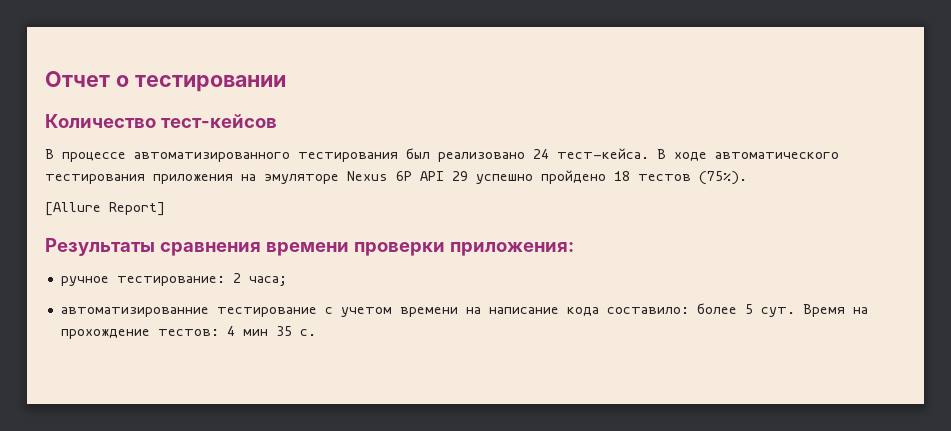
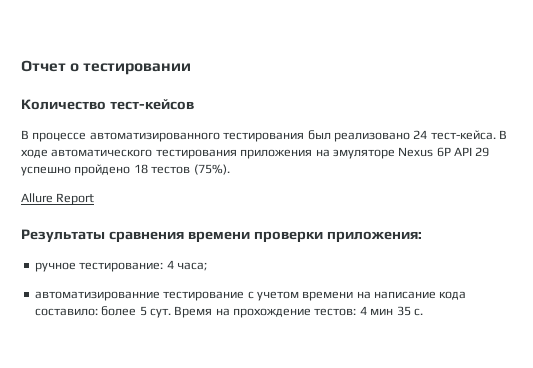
- [Allure Report]
+ Allure Report
- ручное тестирование: 2 часа;
+ ручное тестирование: 4 часа;

